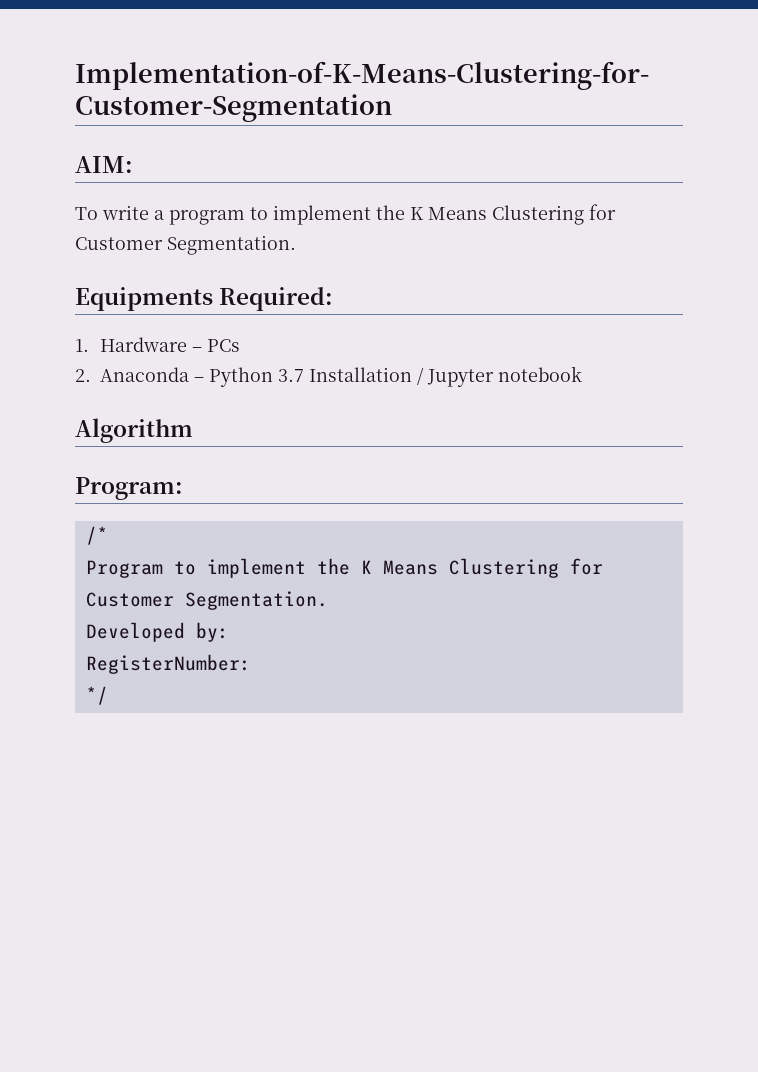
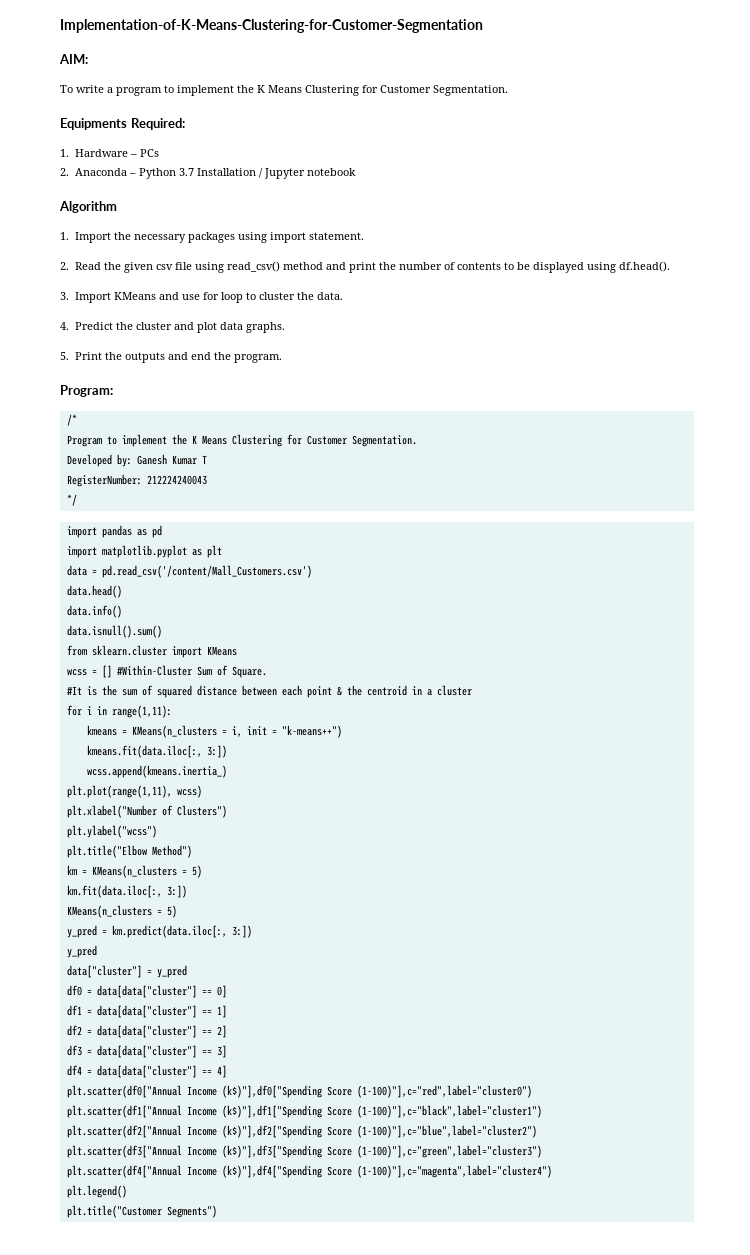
+ 1. Import the necessary packages using import statement.
+ 2. Read the given csv file using read_csv() method and print the number of contents to be displayed using df.head().
+ 3. Import KMeans and use for loop to cluster the data.
+ 4. Predict the cluster and plot data graphs.
+ 5. Print the outputs and end the program.
- Developed by:
+ Developed by: Ganesh Kumar T
- RegisterNumber:
+ RegisterNumber: 212224240043
+ import pandas as pd
+ import matplotlib.pyplot as plt
+ data = pd.read_csv('/content/Mall_Customers.csv')
+ data.head()
+ data.info()
+ data.isnull().sum()
+ from sklearn.cluster import KMeans
+ wcss = [] #Within-Cluster Sum of Square.
+ #It is the sum of squared distance between each point & the centroid in a cluster
+ for i in range(1,11):
+ kmeans = KMeans(n_clusters = i, init = "k-means++")
+ kmeans.fit(data.iloc[:, 3:])
+ wcss.append(kmeans.inertia_)
+ plt.plot(range(1,11), wcss)
+ plt.xlabel("Number of Clusters")
+ plt.ylabel("wcss")
+ plt.title("Elbow Method")
+ km = KMeans(n_clusters = 5)
+ km.fit(data.iloc[:, 3:])
+ KMeans(n_clusters = 5)
+ y_pred = km.predict(data.iloc[:, 3:])
+ y_pred
+ data["cluster"] = y_pred
+ df0 = data[data["cluster"] == 0]
+ df1 = data[data["cluster"] == 1]
+ df2 = data[data["cluster"] == 2]
+ df3 = data[data["cluster"] == 3]
+ df4 = data[data["cluster"] == 4]
+ plt.scatter(df0["Annual Income (k$)"],df0["Spending Score (1-100)"],c="red",label="cluster0")
+ plt.scatter(df1["Annual Income (k$)"],df1["Spending Score (1-100)"],c="black",label="cluster1")
+ plt.scatter(df2["Annual Income (k$)"],df2["Spending Score (1-100)"],c="blue",label="cluster2")
+ plt.scatter(df3["Annual Income (k$)"],df3["Spending Score (1-100)"],c="green",label="cluster3")
+ plt.scatter(df4["Annual Income (k$)"],df4["Spending Score (1-100)"],c="magenta",label="cluster4")
+ plt.legend()
+ plt.title("Customer Segments")

